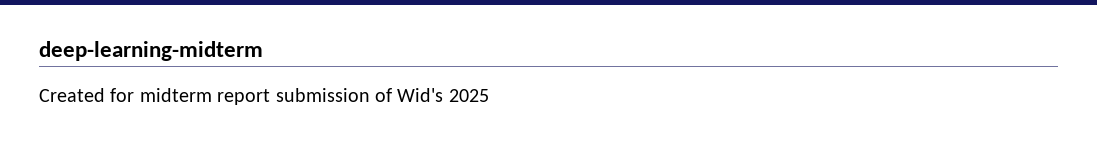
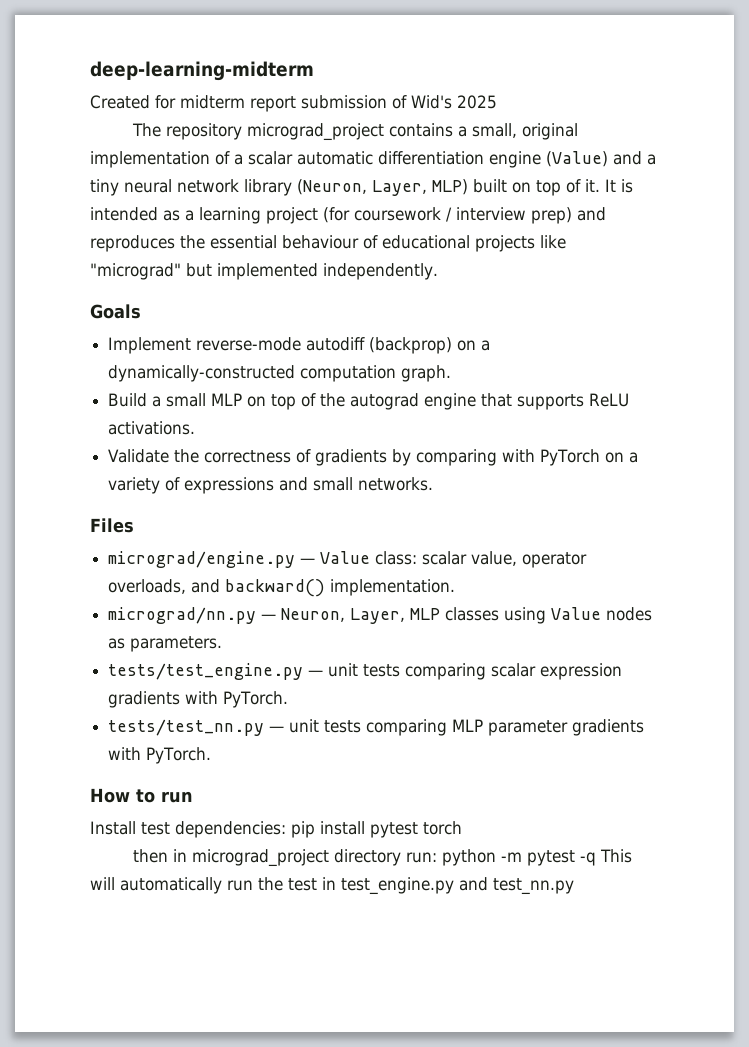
+ The repository micrograd_project contains a small, original implementation of a scalar automatic differentiation engine (Value) and a tiny neural network library (Neuron, Layer, MLP) built on top of it. It is intended as a learning project (for coursework / interview prep) and reproduces the essential behaviour of educational projects like "micrograd" but implemented independently.
+ Goals
+ Implement reverse-mode autodiff (backprop) on a dynamically-constructed computation graph.
+ Build a small MLP on top of the autograd engine that supports ReLU activations.
+ Validate the correctness of gradients by comparing with PyTorch on a variety of expressions and small networks.
+ Files
+ micrograd/engine.py — Value class: scalar value, operator overloads, and backward() implementation.
+ micrograd/nn.py — Neuron, Layer, MLP classes using Value nodes as parameters.
+ tests/test_engine.py — unit tests comparing scalar expression gradients with PyTorch.
+ tests/test_nn.py — unit tests comparing MLP parameter gradients with PyTorch.
+ How to run
+ Install test dependencies: pip install pytest torch
+ then in micrograd_project directory run: python -m pytest -q This will automatically run the test in test_engine.py and test_nn.py

